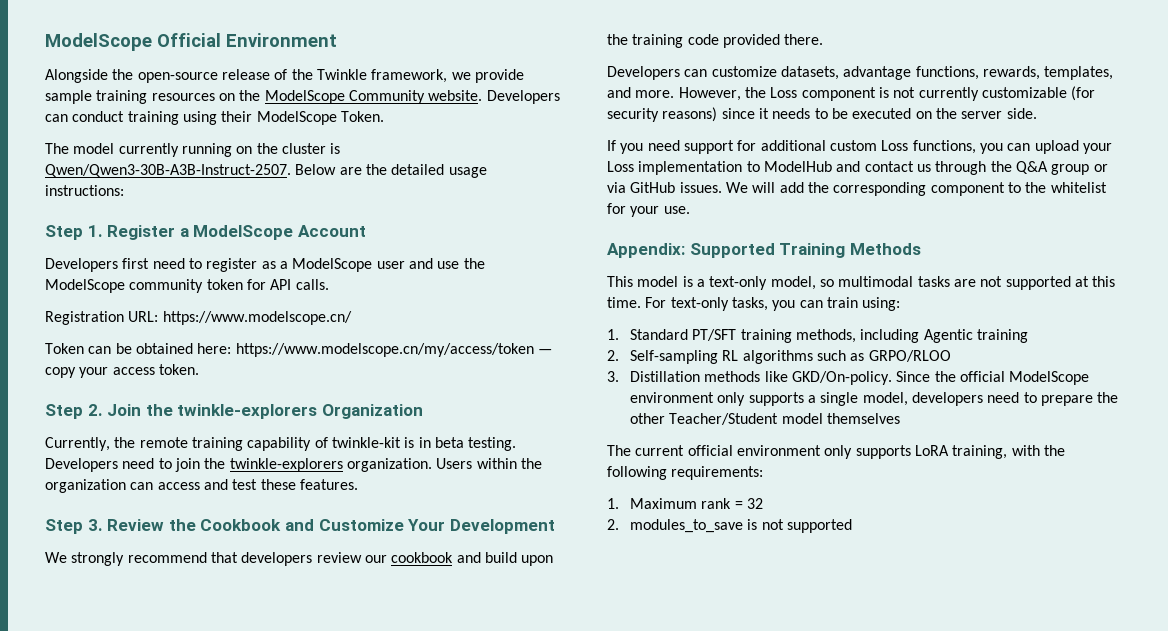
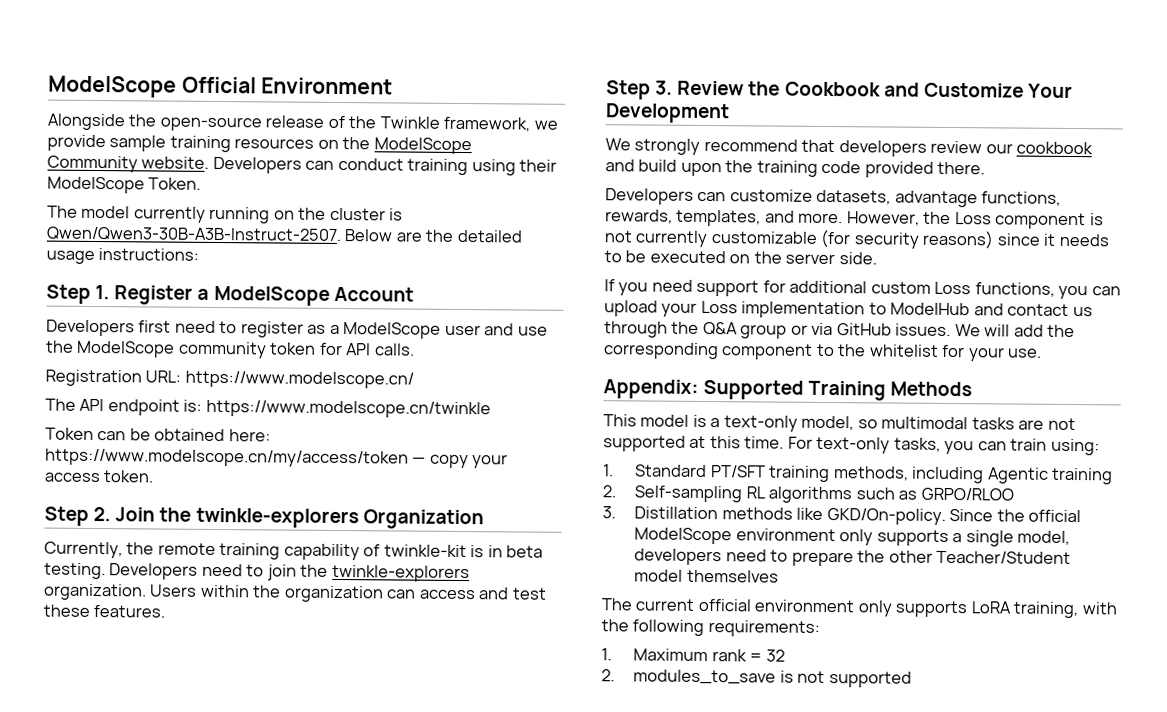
+ The API endpoint is: https://www.modelscope.cn/twinkle

